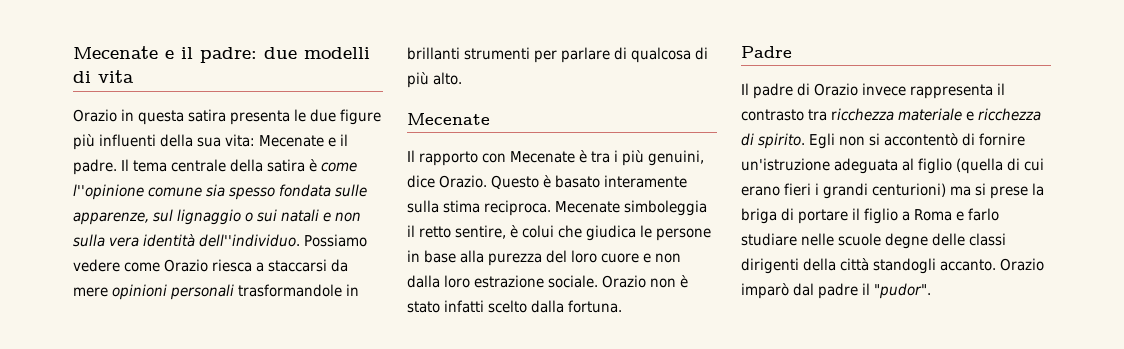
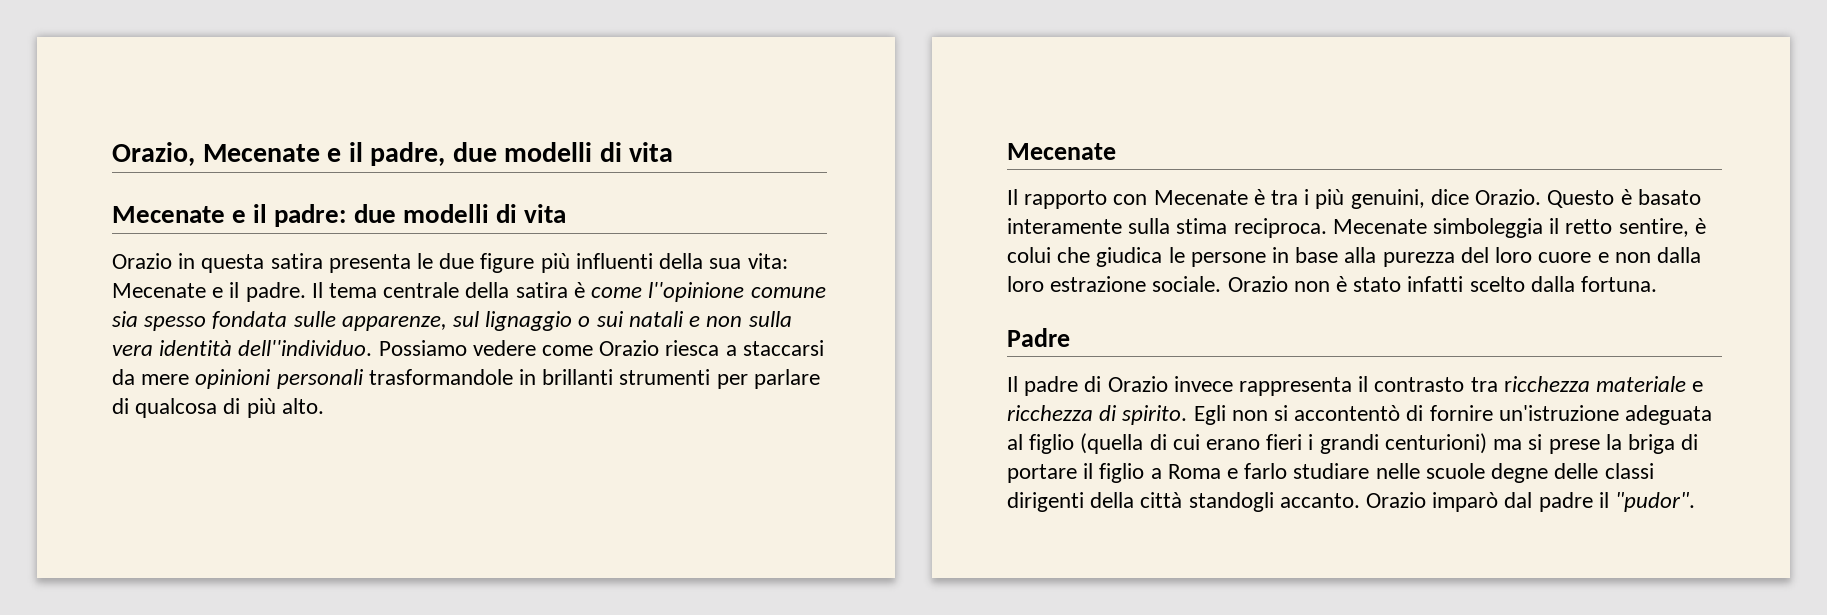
+ Orazio, Mecenate e il padre, due modelli di vita

